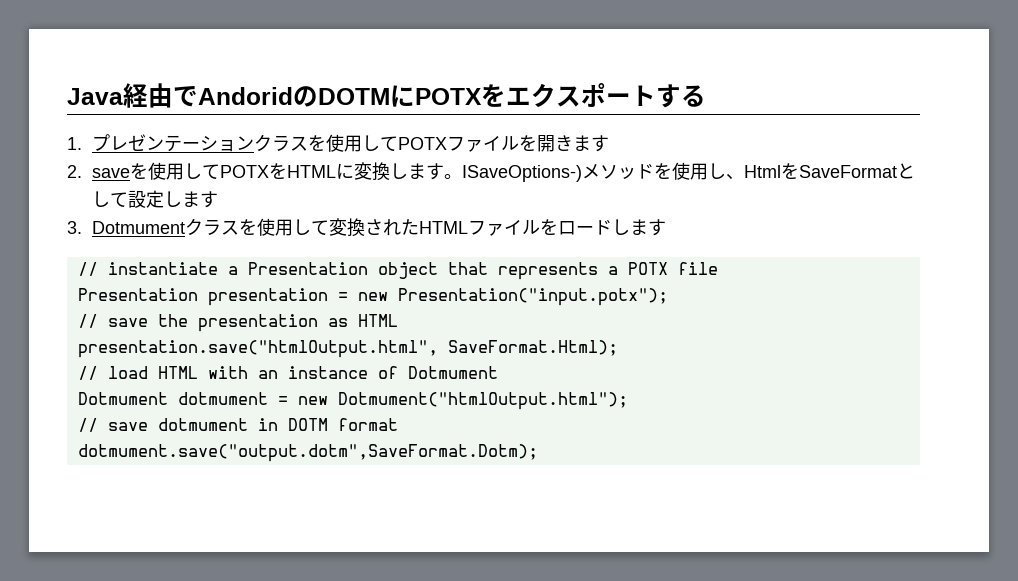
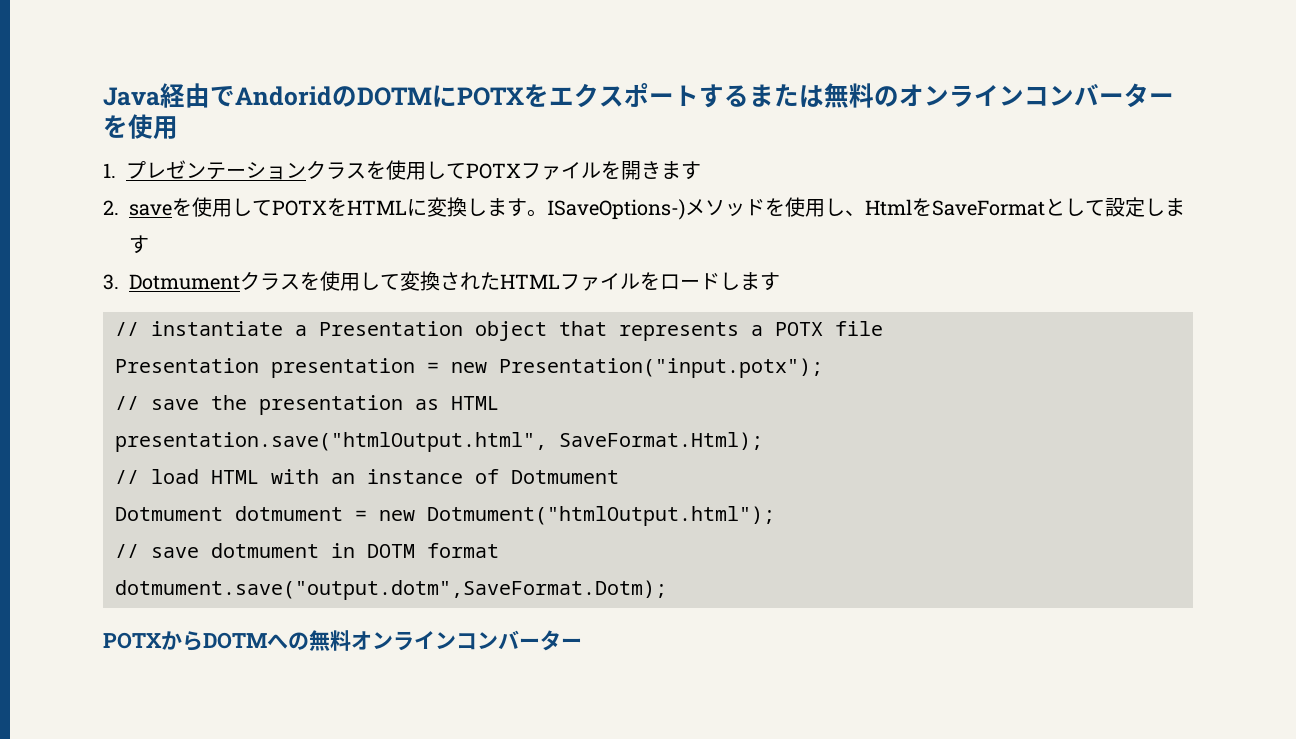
- Java経由でAndoridのDOTMにPOTXをエクスポートする
+ Java経由でAndoridのDOTMにPOTXをエクスポートするまたは無料のオンラインコンバーターを使用
+ POTXからDOTMへの無料オンラインコンバーター

